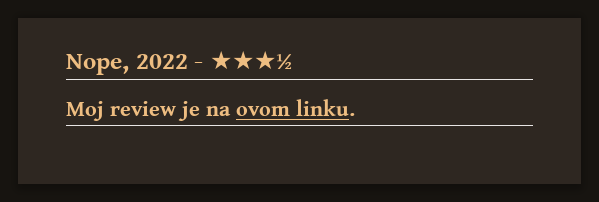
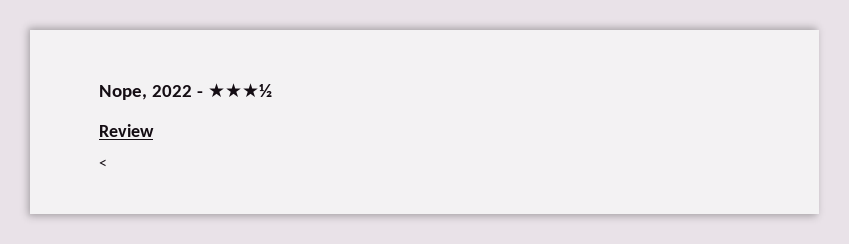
- Moj review je na ovom linku.
+ Review
+ <

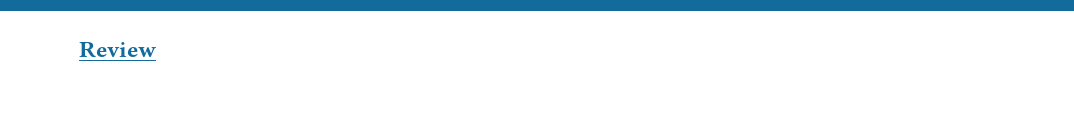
- Nope, 2022 - ★★★½
- <

